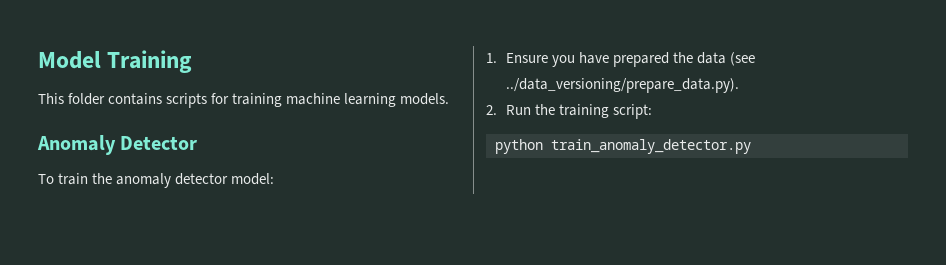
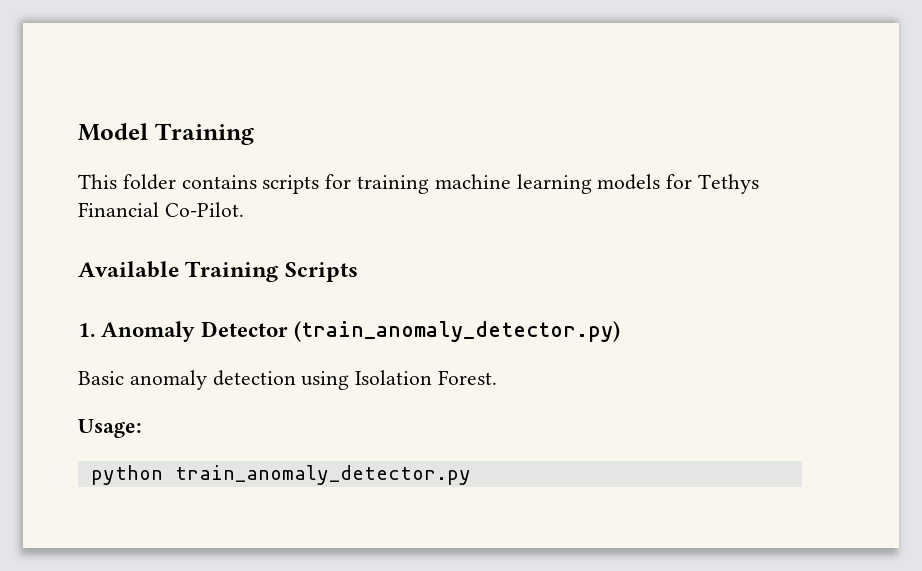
- This folder contains scripts for training machine learning models.
- Anomaly Detector
- To train the anomaly detector model:
- 1. Ensure you have prepared the data (see ../data_versioning/prepare_data.py).
- 2. Run the training script:
+ This folder contains scripts for training machine learning models for Tethys Financial Co-Pilot.
+ Available Training Scripts
+ 1. Anomaly Detector (train_anomaly_detector.py)
+ Basic anomaly detection using Isolation Forest.
+ Usage:

